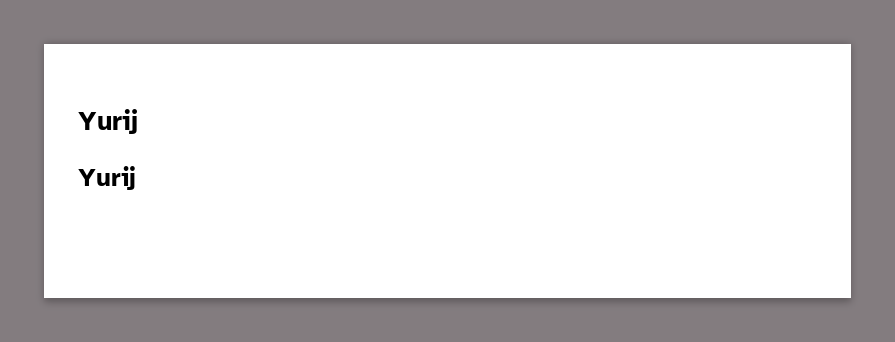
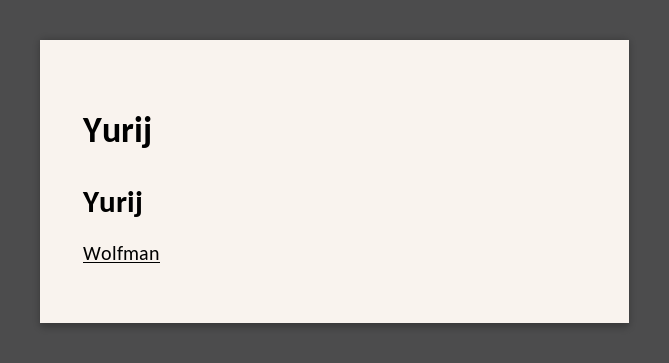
+ Wolfman

